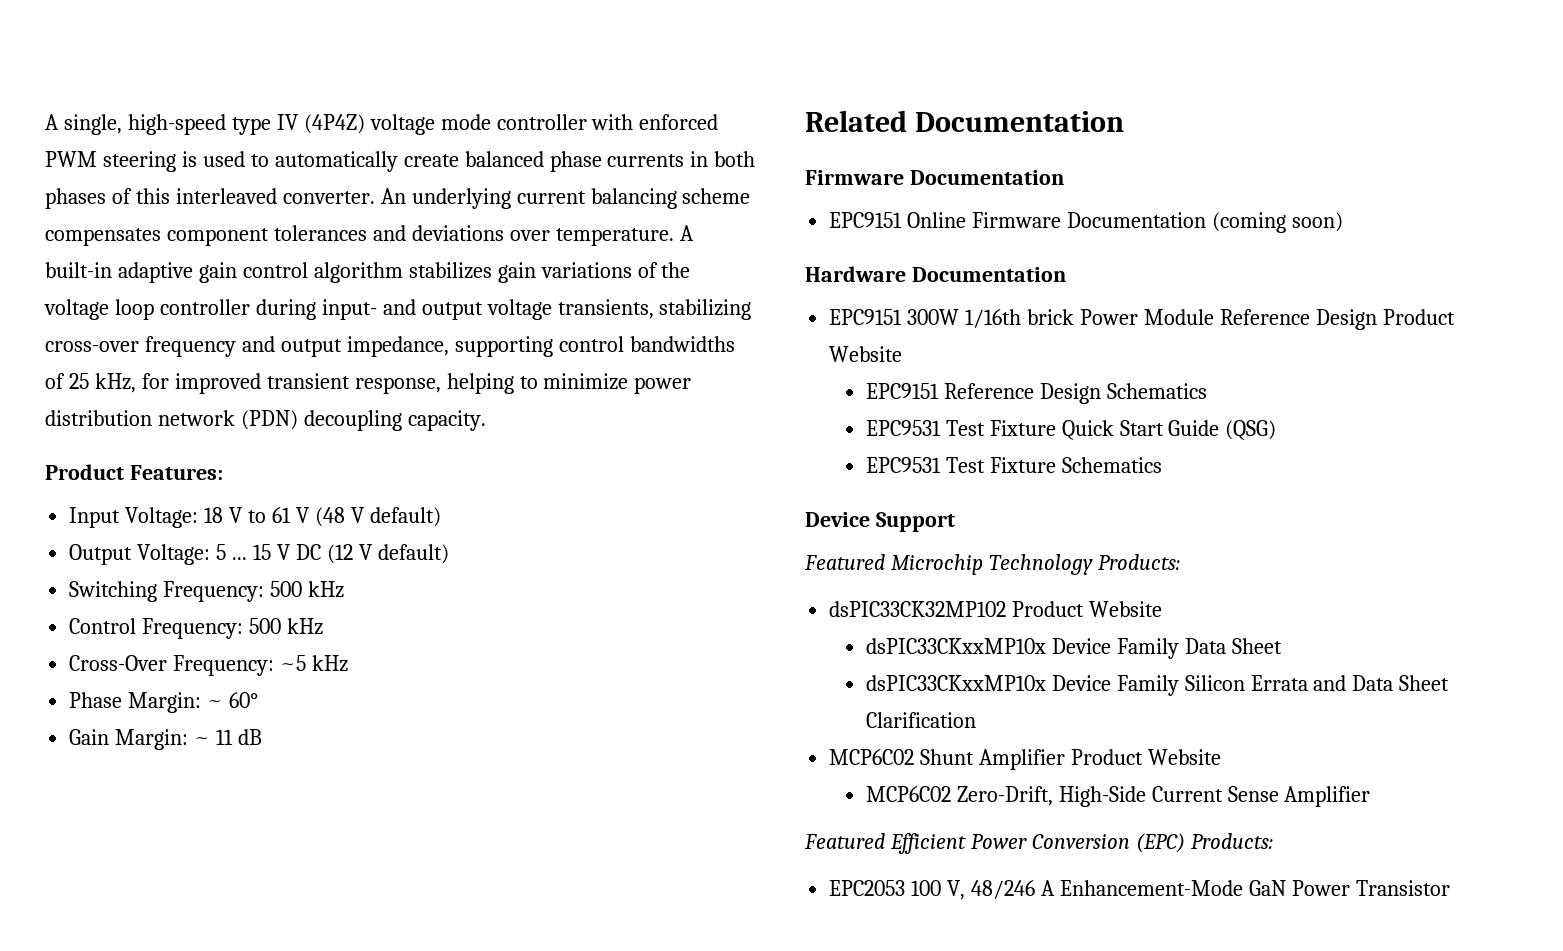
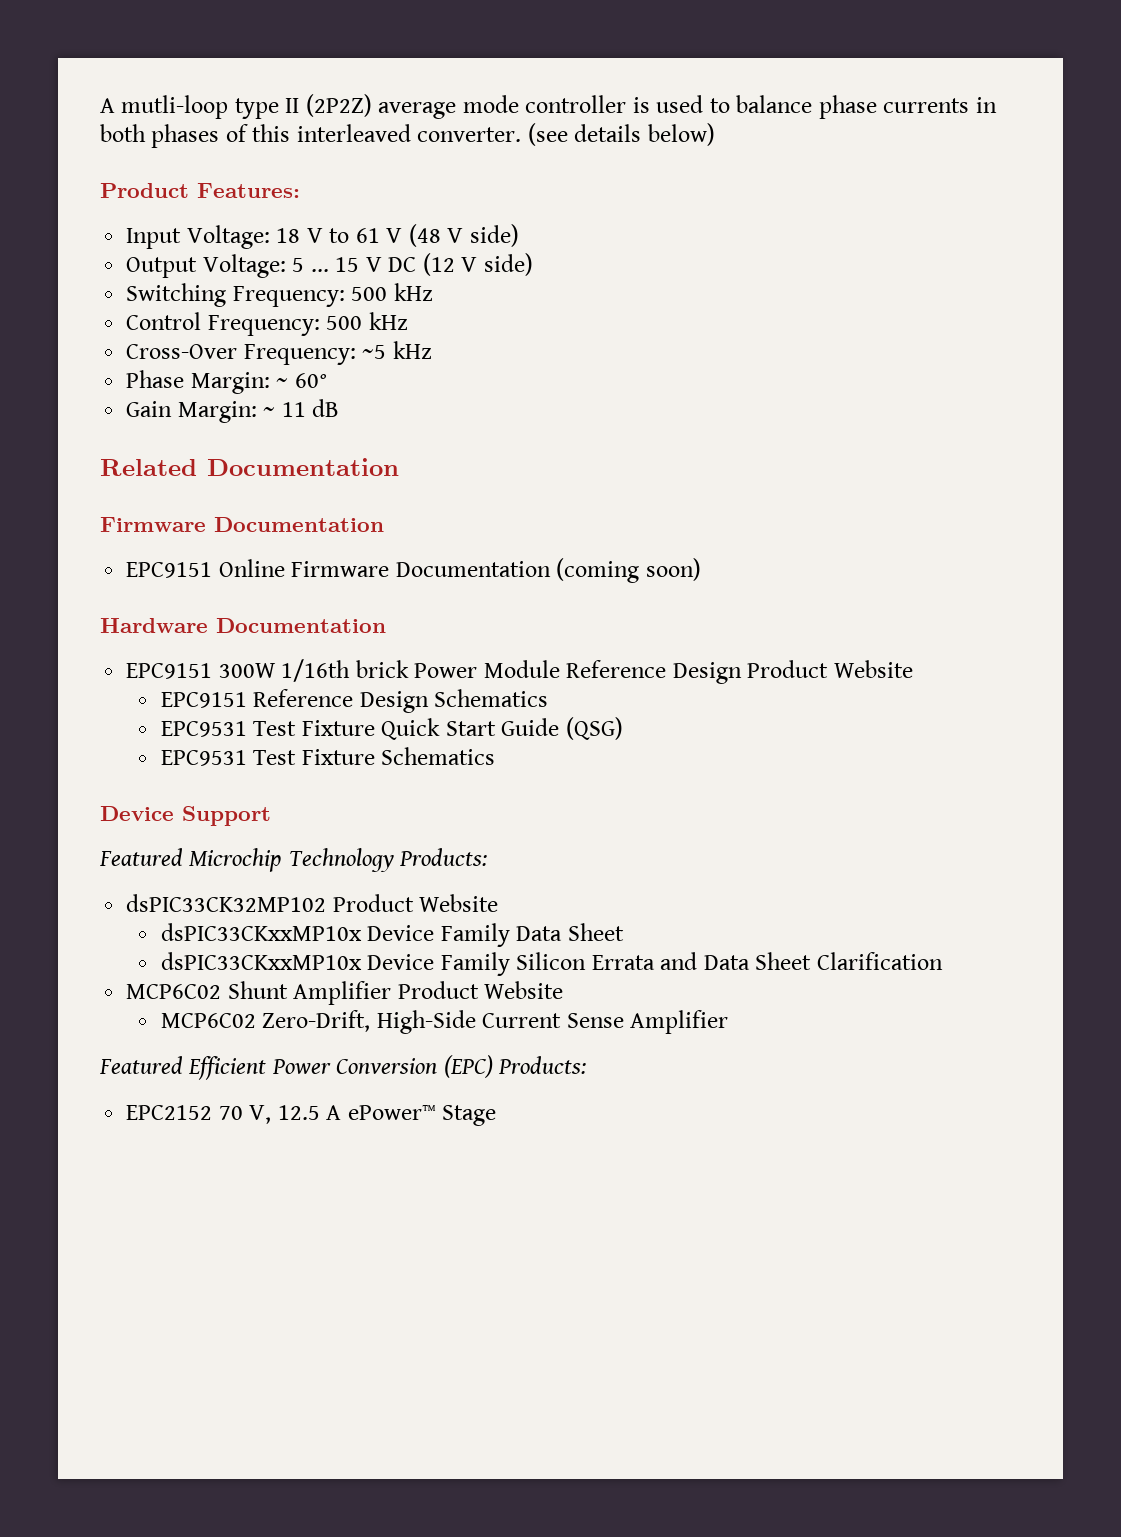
- A single, high-speed type IV (4P4Z) voltage mode controller with enforced PWM steering is used to automatically create balanced phase currents in both phases of this interleaved converter.
+ A mutli-loop type II (2P2Z) average mode controller is used to balance phase currents in both phases of this interleaved converter.
- An underlying current balancing scheme compensates component tolerances and deviations over temperature. A built-in adaptive gain control algorithm stabilizes gain variations of the voltage loop controller during input- and output voltage transients, stabilizing cross-over frequency and output impedance, supporting control bandwidths of 25 kHz, for improved transient response, helping to minimize power distribution network (PDN) decoupling capacity.
+ (see details below)
- Input Voltage: 18 V to 61 V (48 V default)
+ Input Voltage: 18 V to 61 V (48 V side)
- 15 V DC (12 V default)
+ 15 V DC (12 V side)
- EPC2053 100 V, 48/246 A Enhancement-Mode GaN Power Transistor
+ EPC2152 70 V, 12.5 A ePower™ Stage

